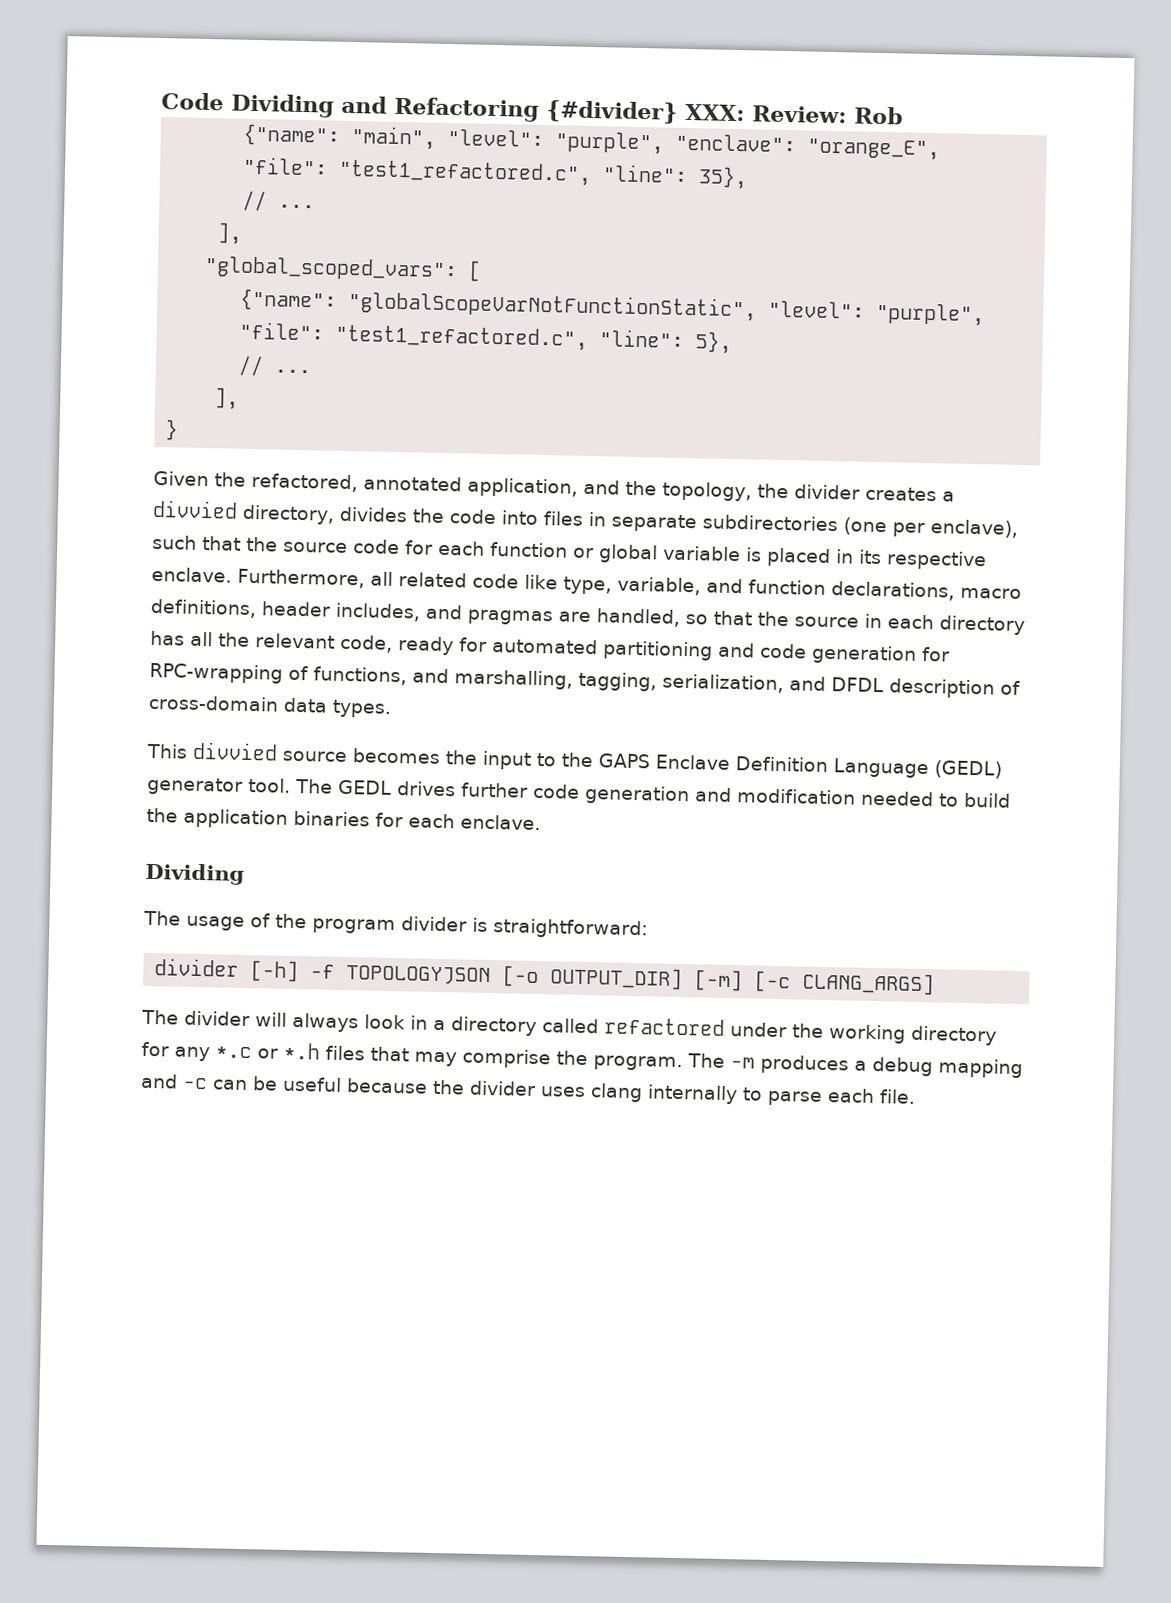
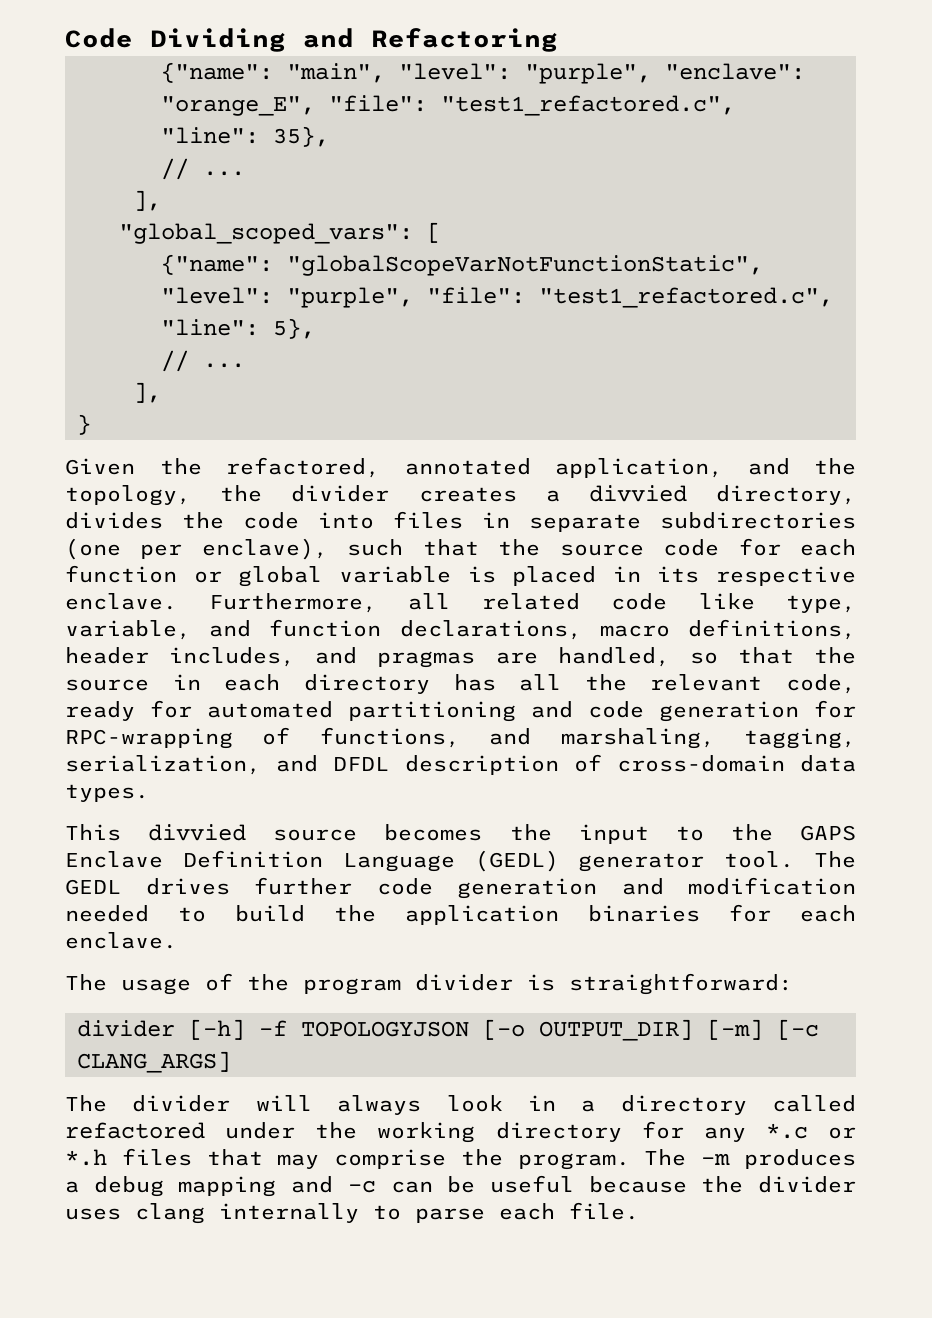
- Code Dividing and Refactoring {#divider} XXX: Review: Rob
+ Code Dividing and Refactoring
- Furthermore, all related code like type, variable, and function declarations, macro definitions, header includes, and pragmas are handled, so that the source in each directory has all the relevant code, ready for automated partitioning and code generation for RPC-wrapping of functions, and marshalling, tagging, serialization, and DFDL description of cross-domain data types.
+ Furthermore, all related code like type, variable, and function declarations, macro definitions, header includes, and pragmas are handled, so that the source in each directory has all the relevant code, ready for automated partitioning and code generation for RPC-wrapping of functions, and marshaling, tagging, serialization, and DFDL description of cross-domain data types.
  The GEDL drives further code generation and modification needed to build the application binaries for each enclave.
- Dividing

